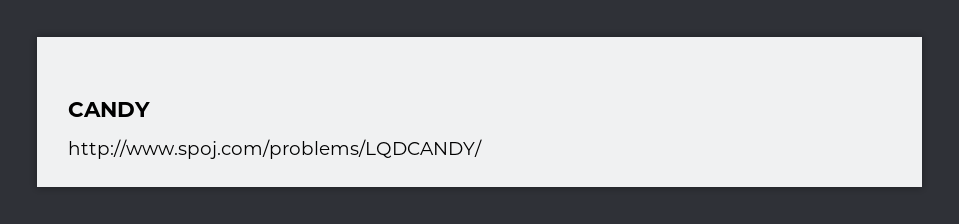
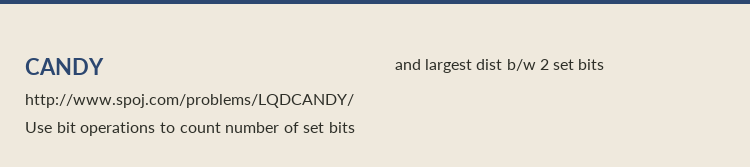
+ Use bit operations to count number of set bits and largest dist b/w 2 set bits

